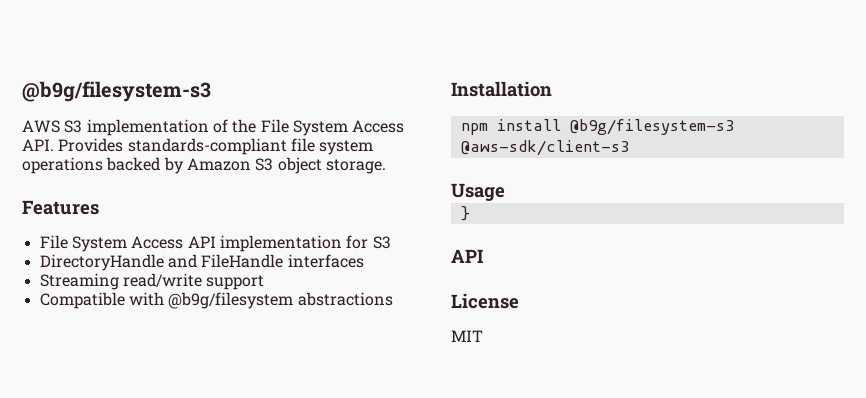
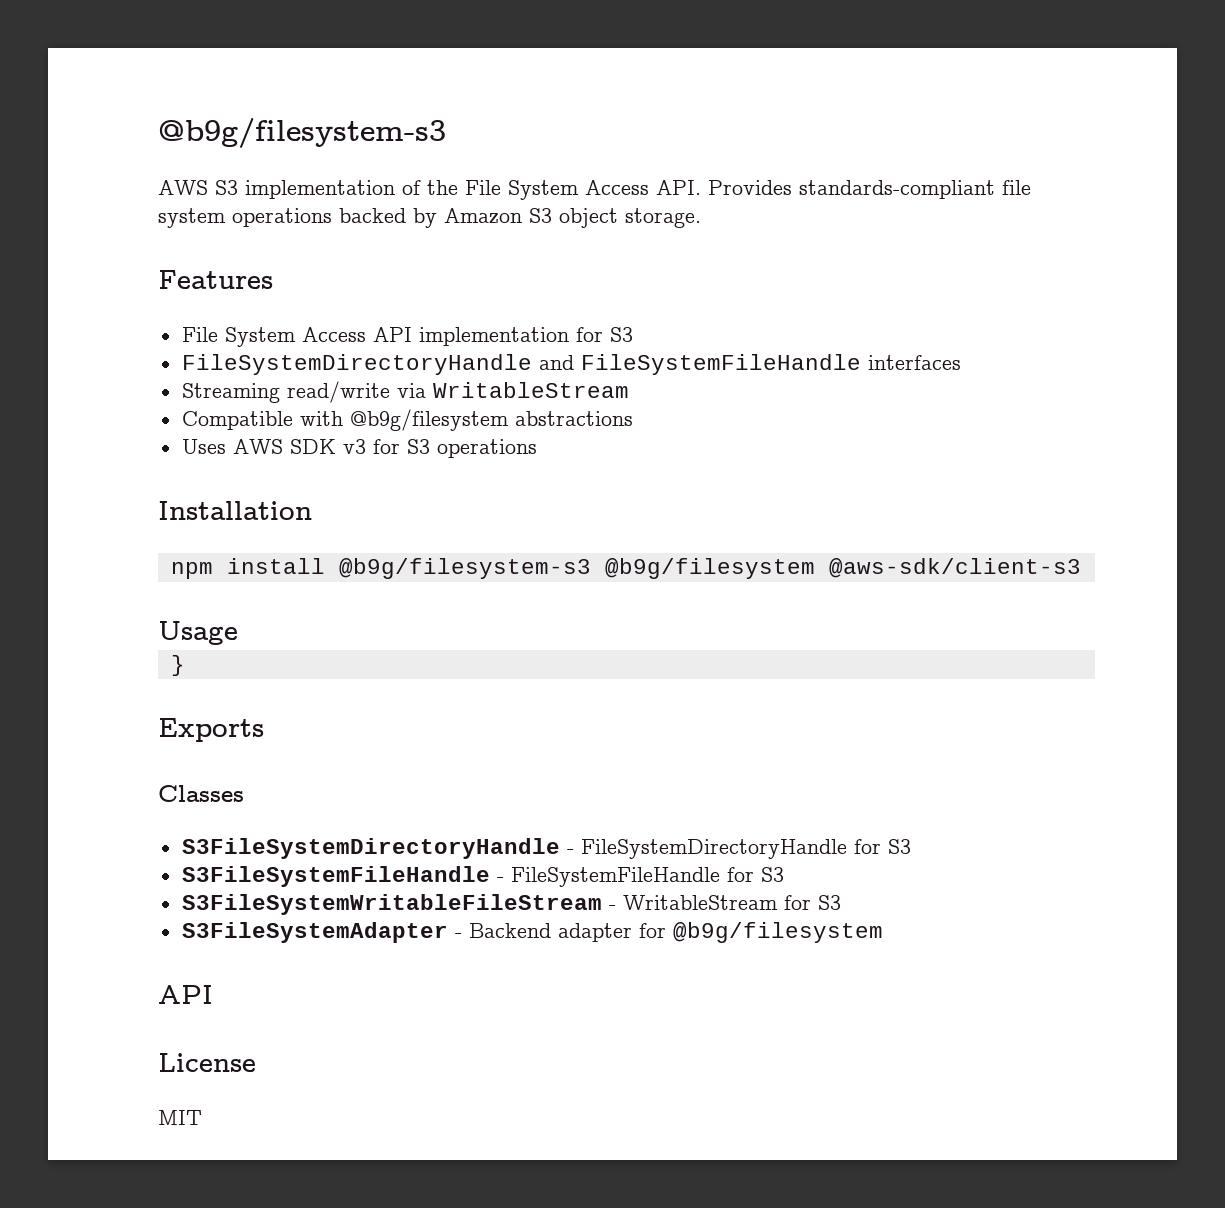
- DirectoryHandle and FileHandle interfaces
+ FileSystemDirectoryHandle and FileSystemFileHandle interfaces
- Streaming read/write support
+ Streaming read/write via WritableStream
+ Uses AWS SDK v3 for S3 operations
- npm install @b9g/filesystem-s3 @aws-sdk/client-s3
+ npm install @b9g/filesystem-s3 @b9g/filesystem @aws-sdk/client-s3
+ Exports
+ Classes
+ S3FileSystemDirectoryHandle - FileSystemDirectoryHandle for S3
+ S3FileSystemFileHandle - FileSystemFileHandle for S3
+ S3FileSystemWritableFileStream - WritableStream for S3
+ S3FileSystemAdapter - Backend adapter for @b9g/filesystem

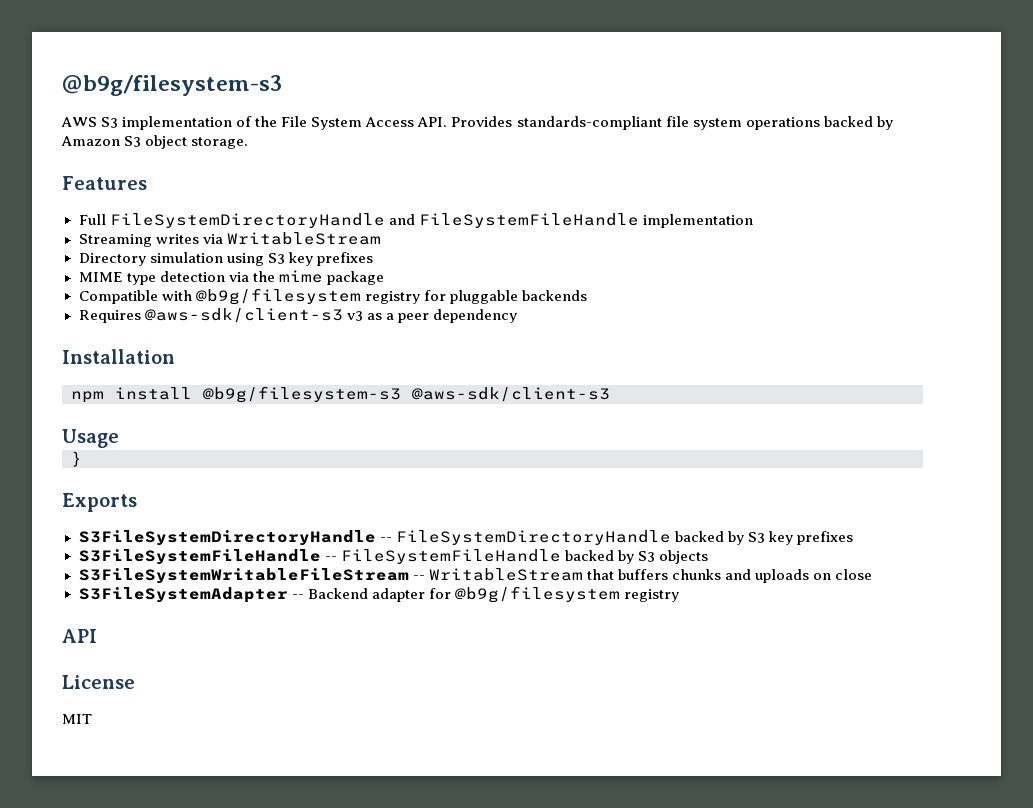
- File System Access API implementation for S3
- FileSystemDirectoryHandle and FileSystemFileHandle interfaces
+ Full FileSystemDirectoryHandle and FileSystemFileHandle implementation
- Streaming read/write via WritableStream
+ Streaming writes via WritableStream
- Compatible with @b9g/filesystem abstractions
- Uses AWS SDK v3 for S3 operations
+ Directory simulation using S3 key prefixes
+ MIME type detection via the mime package
+ Compatible with @b9g/filesystem registry for pluggable backends
+ Requires @aws-sdk/client-s3 v3 as a peer dependency
- npm install @b9g/filesystem-s3 @b9g/filesystem @aws-sdk/client-s3
+ npm install @b9g/filesystem-s3 @aws-sdk/client-s3
- Classes
- S3FileSystemDirectoryHandle - FileSystemDirectoryHandle for S3
+ S3FileSystemDirectoryHandle -- FileSystemDirectoryHandle backed by S3 key prefixes
- S3FileSystemFileHandle - FileSystemFileHandle for S3
+ S3FileSystemFileHandle -- FileSystemFileHandle backed by S3 objects
- S3FileSystemWritableFileStream - WritableStream for S3
+ S3FileSystemWritableFileStream -- WritableStream that buffers chunks and uploads on close
- S3FileSystemAdapter - Backend adapter for @b9g/filesystem
+ S3FileSystemAdapter -- Backend adapter for @b9g/filesystem registry

